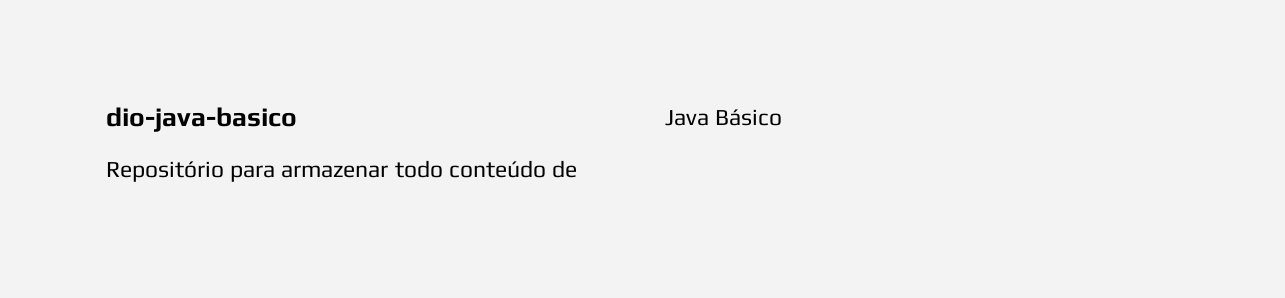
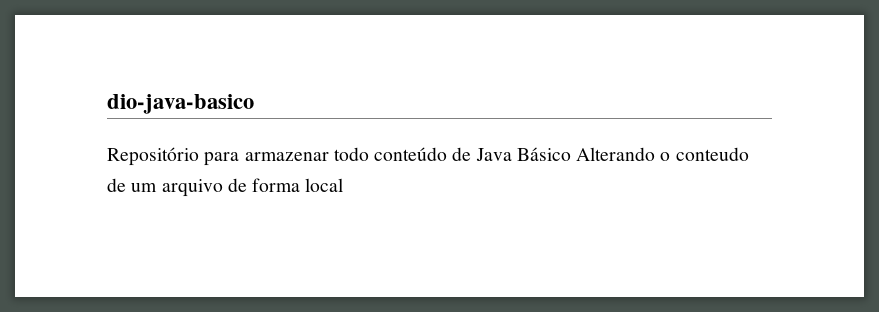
- Repositório para armazenar todo conteúdo de Java Básico
+ Repositório para armazenar todo conteúdo de Java Básico Alterando o conteudo de um arquivo de forma local

